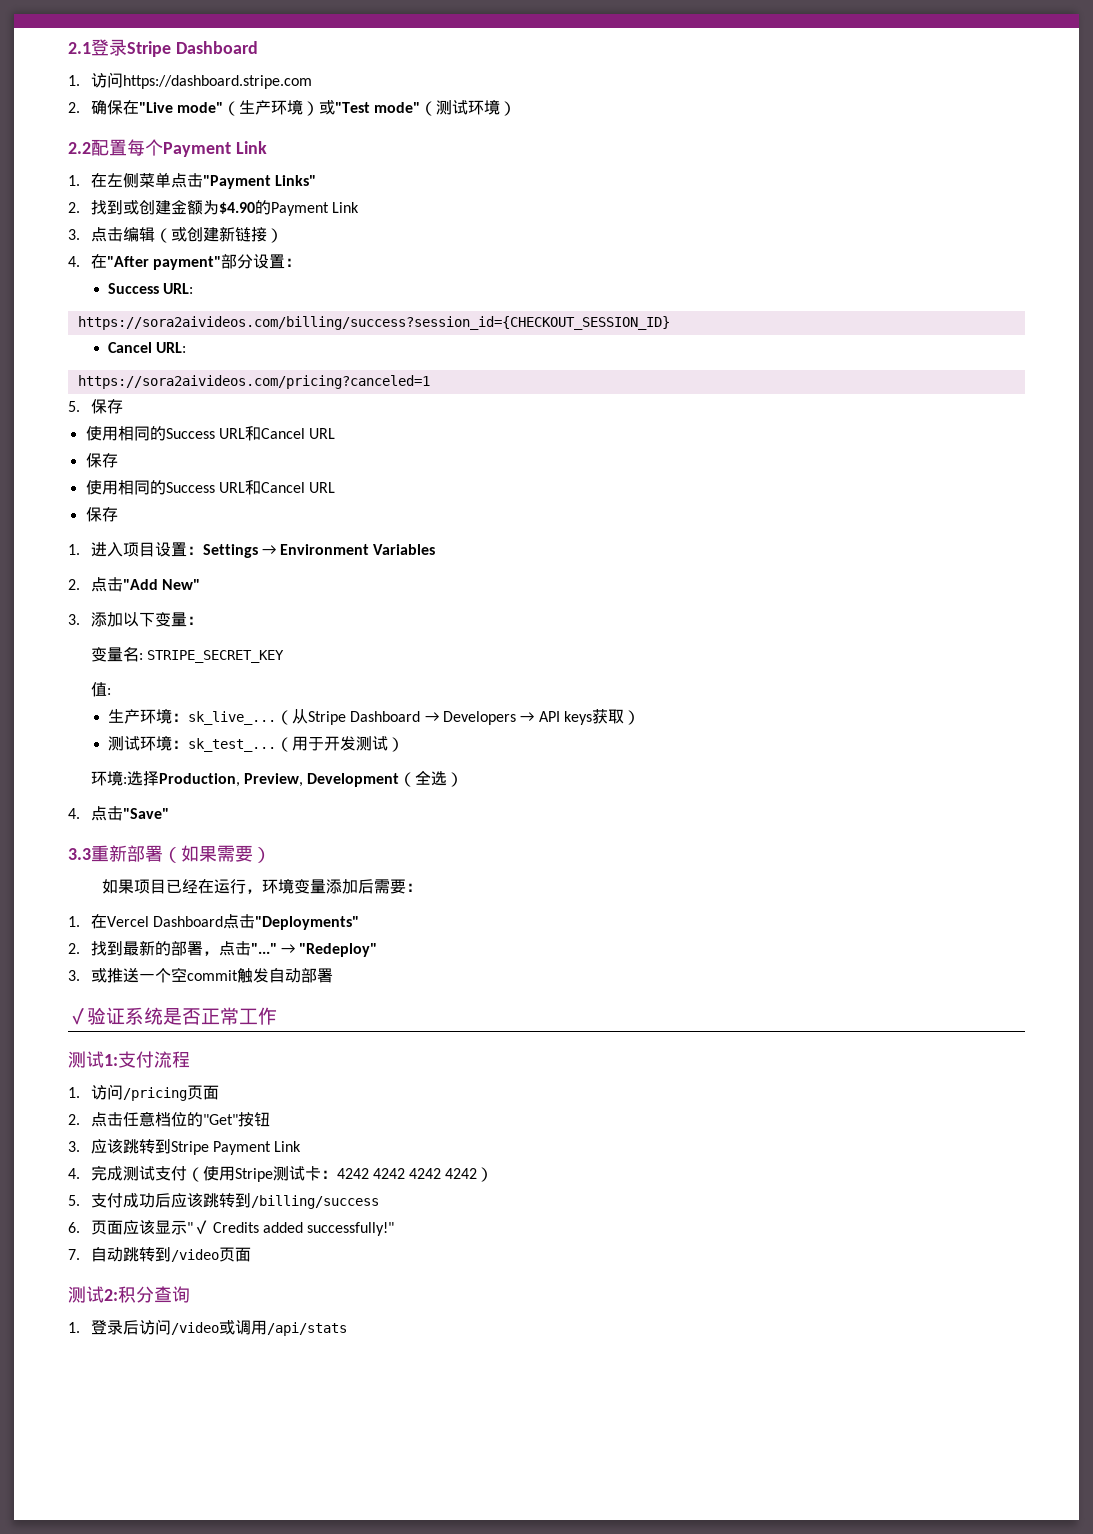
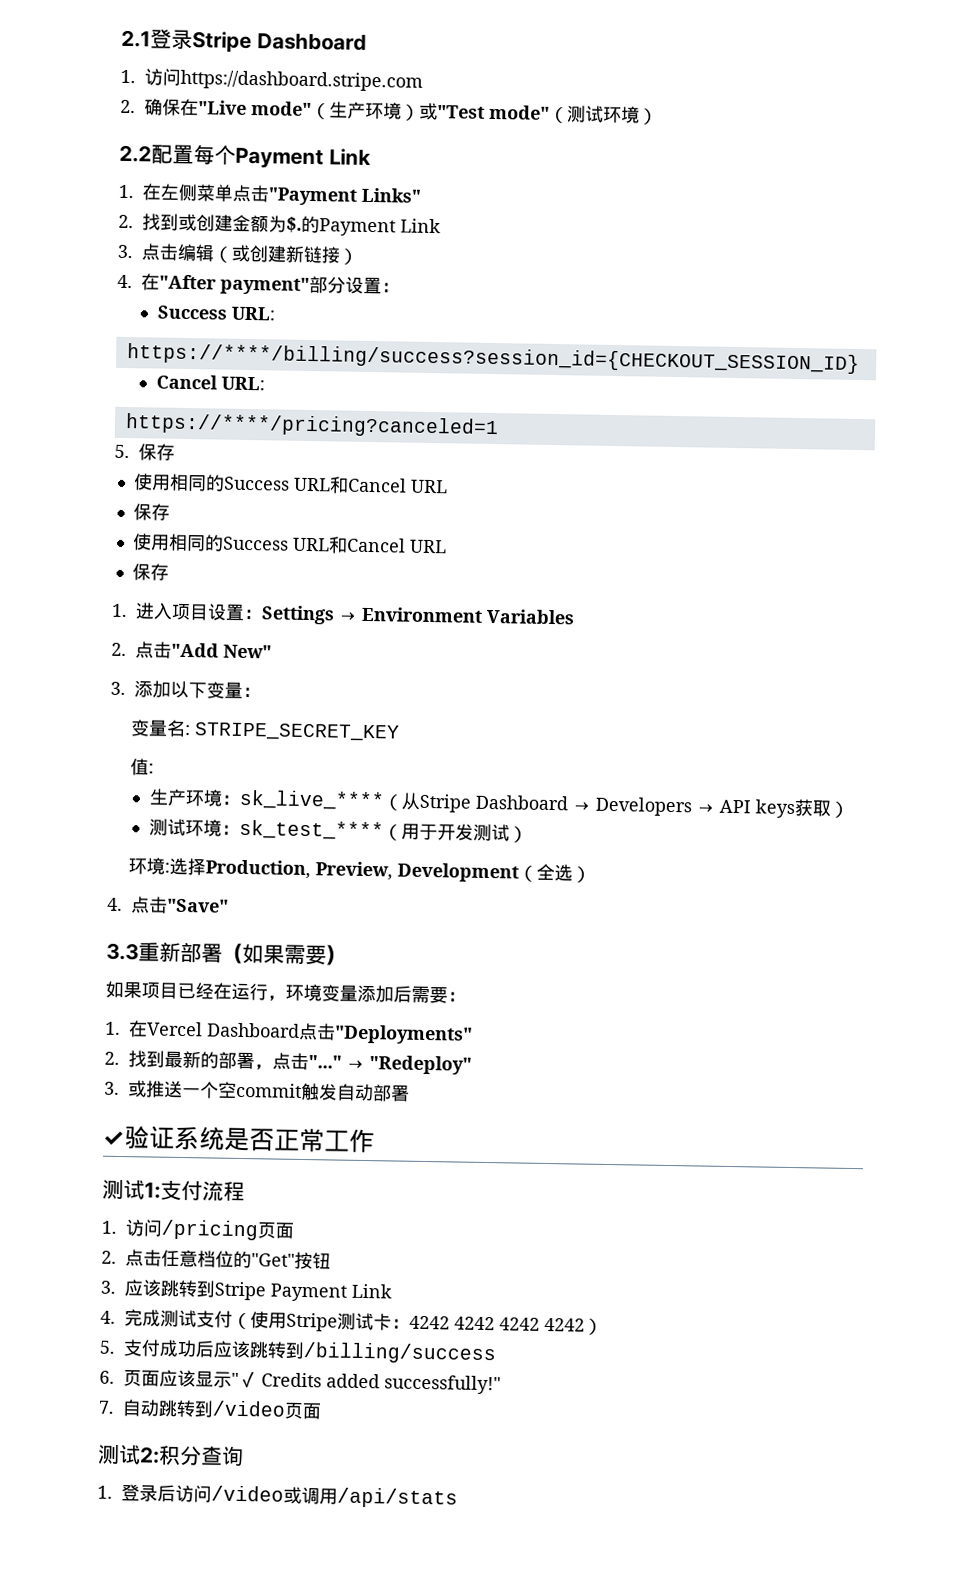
- 2.找到或创建金额为$4.90的Payment Link
+ 2.找到或创建金额为$.的Payment Link
- https://sora2aivideos.com/billing/success?session_id={CHECKOUT_SESSION_ID}
+ https://****/billing/success?session_id={CHECKOUT_SESSION_ID}
- https://sora2aivideos.com/pricing?canceled=1
+ https://****/pricing?canceled=1
- 生产环境：sk_live_...（从Stripe Dashboard → Developers → API keys获取）
+ 生产环境：sk_live_****（从Stripe Dashboard → Developers → API keys获取）
- 测试环境：sk_test_...（用于开发测试）
+ 测试环境：sk_test_****（用于开发测试）

